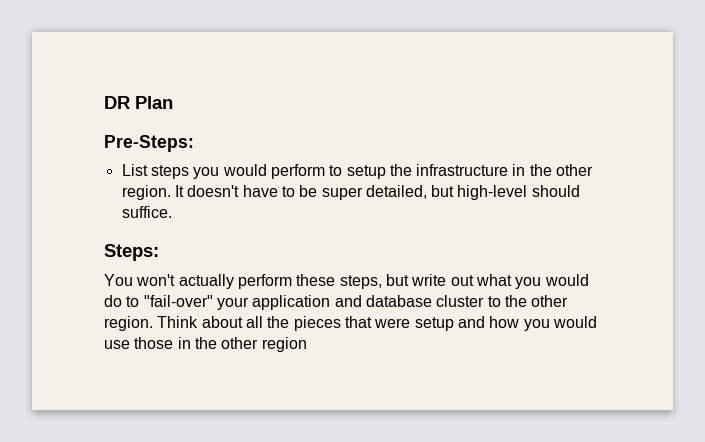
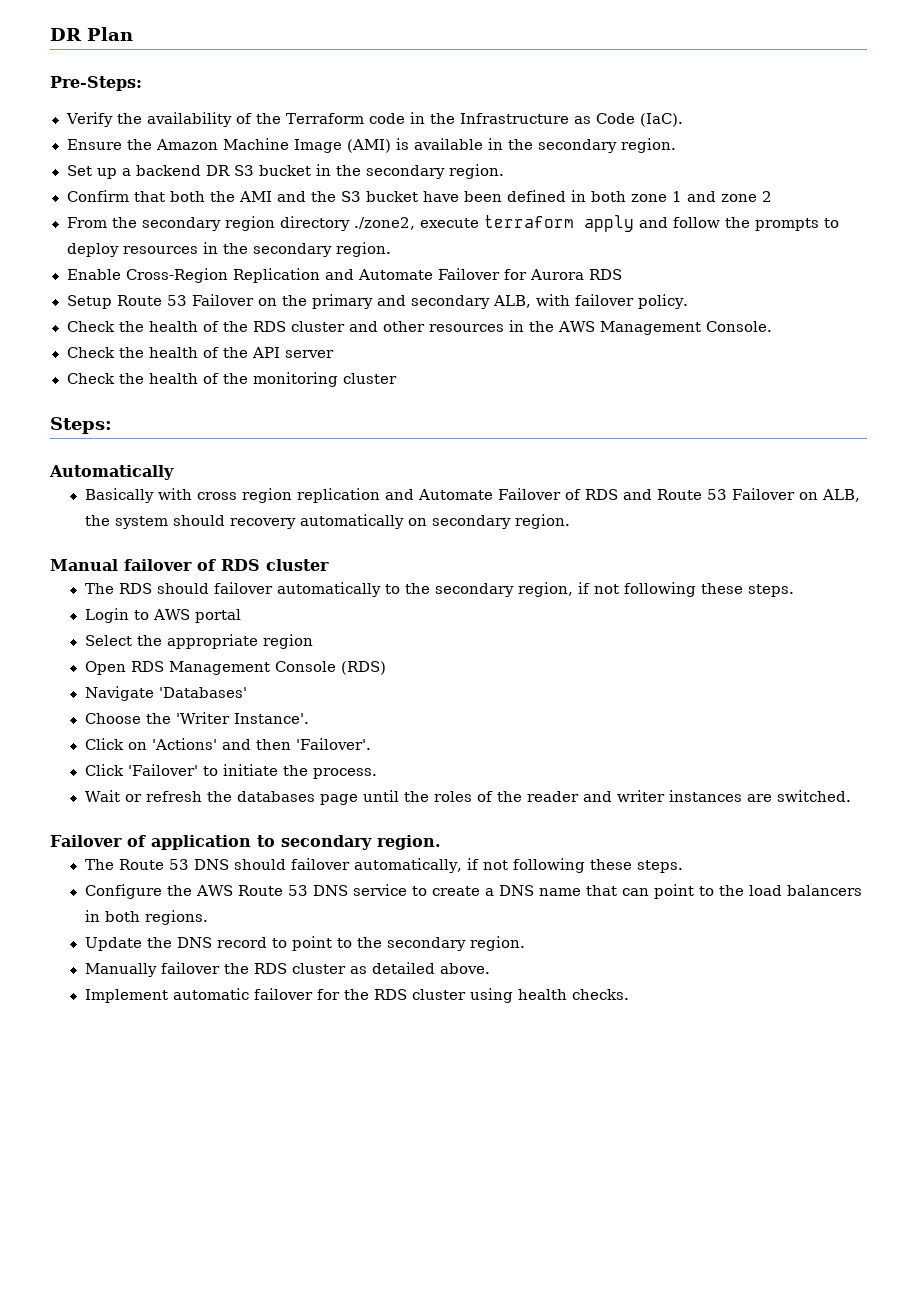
- List steps you would perform to setup the infrastructure in the other region. It doesn't have to be super detailed, but high-level should suffice.
+ Verify the availability of the Terraform code in the Infrastructure as Code (IaC).
+ Ensure the Amazon Machine Image (AMI) is available in the secondary region.
+ Set up a backend DR S3 bucket in the secondary region.
+ Confirm that both the AMI and the S3 bucket have been defined in both zone 1 and zone 2
+ From the secondary region directory ./zone2, execute terraform apply and follow the prompts to deploy resources in the secondary region.
+ Enable Cross-Region Replication and Automate Failover for Aurora RDS
+ Setup Route 53 Failover on the primary and secondary ALB, with failover policy.
+ Check the health of the RDS cluster and other resources in the AWS Management Console.
+ Check the health of the API server
+ Check the health of the monitoring cluster
  Steps:
- You won't actually perform these steps, but write out what you would do to "fail-over" your application and database cluster to the other region. Think about all the pieces that were setup and how you would use those in the other region
+ Automatically
+ Basically with cross region replication and Automate Failover of RDS and Route 53 Failover on ALB, the system should recovery automatically on secondary region.
+ Manual failover of RDS cluster
+ The RDS should failover automatically to the secondary region, if not following these steps.
+ Login to AWS portal
+ Select the appropriate region
+ Open RDS Management Console (RDS)
+ Navigate 'Databases'
+ Choose the 'Writer Instance'.
+ Click on 'Actions' and then 'Failover'.
+ Click 'Failover' to initiate the process.
+ Wait or refresh the databases page until the roles of the reader and writer instances are switched.
+ Failover of application to secondary region.
+ The Route 53 DNS should failover automatically, if not following these steps.
+ Configure the AWS Route 53 DNS service to create a DNS name that can point to the load balancers in both regions.
+ Update the DNS record to point to the secondary region.
+ Manually failover the RDS cluster as detailed above.
+ Implement automatic failover for the RDS cluster using health checks.

